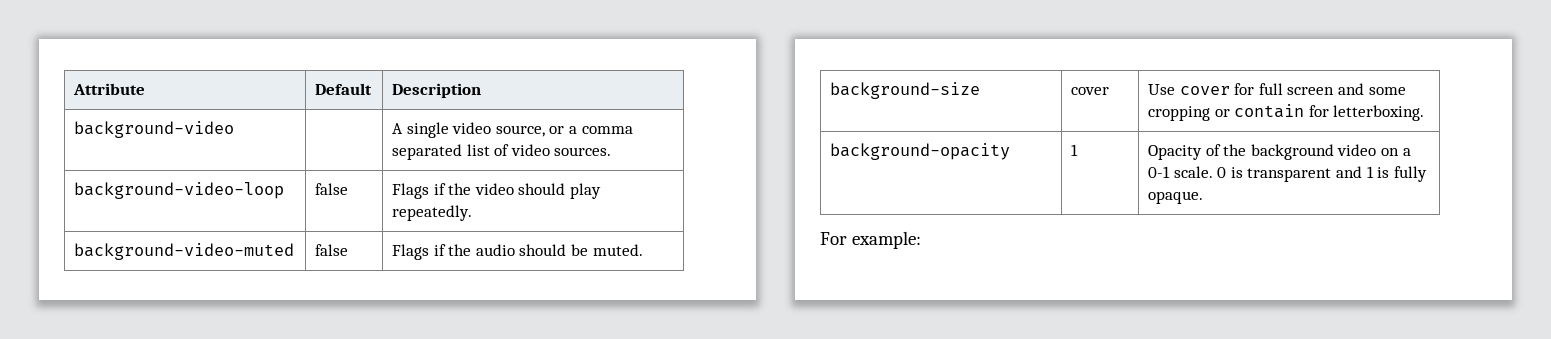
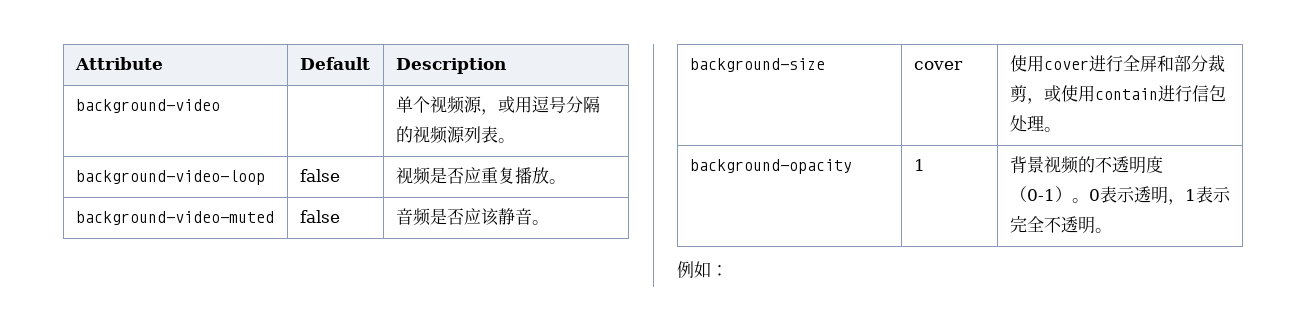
- background-video | | A single video source, or a comma separated list of video sources.
- background-video-loop | false | Flags if the video should play repeatedly.
- background-video-muted | false | Flags if the audio should be muted.
- background-size | cover | Use cover for full screen and some cropping or contain for letterboxing.
- background-opacity | 1 | Opacity of the background video on a 0-1 scale. 0 is transparent and 1 is fully opaque.
- For example:
+ background-video | | 单个视频源，或用逗号分隔的视频源列表。
+ background-video-loop | false | 视频是否应重复播放。
+ background-video-muted | false | 音频是否应该静音。
+ background-size | cover | 使用cover进行全屏和部分裁剪，或使用contain进行信包处理。
+ background-opacity | 1 | 背景视频的不透明度（0-1）。0表示透明，1表示完全不透明。
+ 例如：

